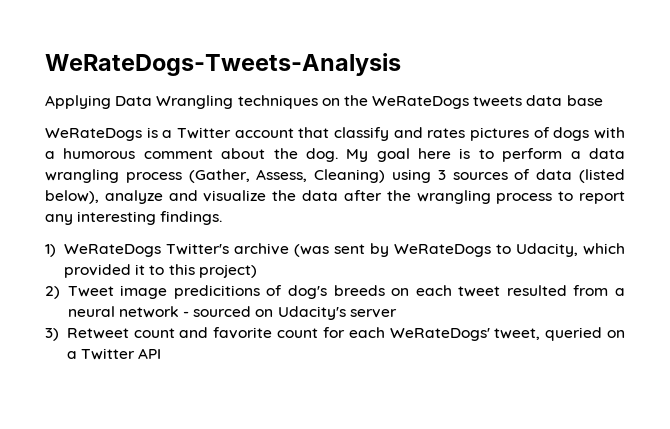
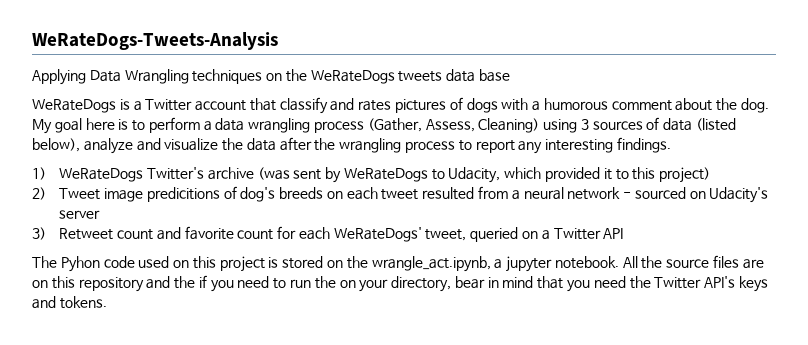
+ The Pyhon code used on this project is stored on the wrangle_act.ipynb, a jupyter notebook. All the source files are on this repository and the if you need to run the on your directory, bear in mind that you need the Twitter API's keys and tokens.

